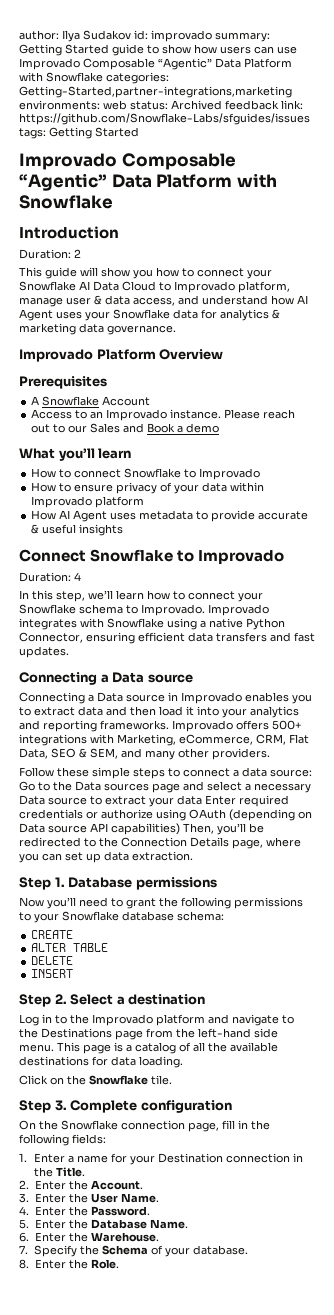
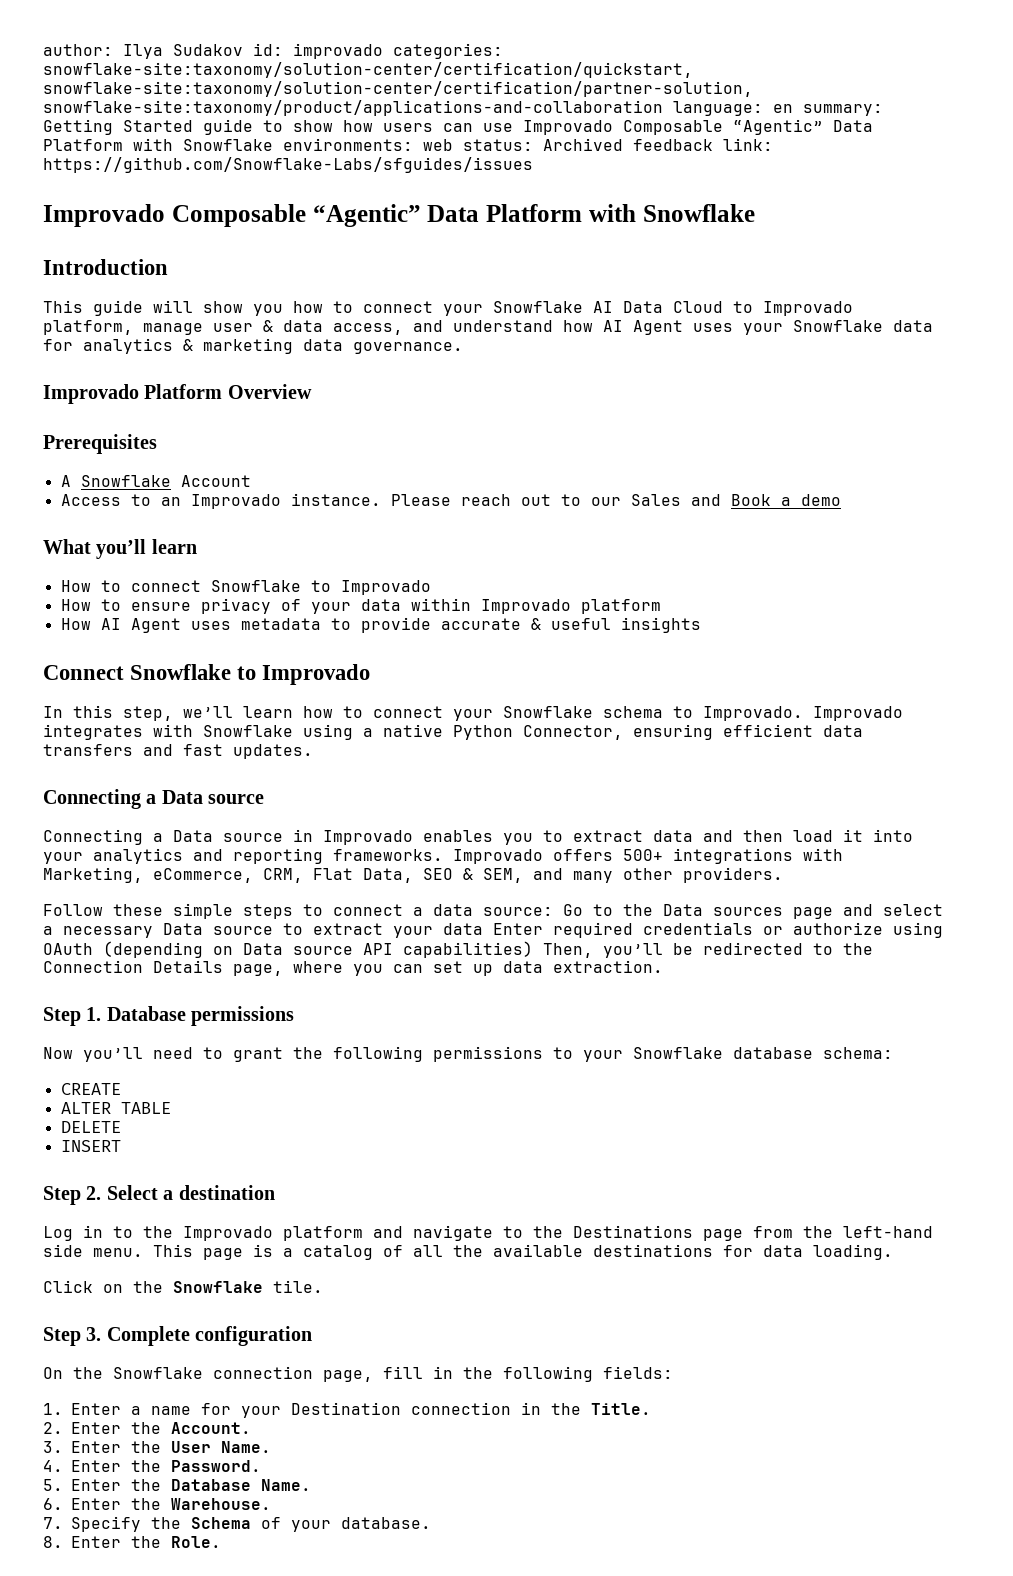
- author: Ilya Sudakov id: improvado summary: Getting Started guide to show how users can use Improvado Composable “Agentic” Data Platform with Snowflake categories: Getting-Started,partner-integrations,marketing environments: web status: Archived feedback link: https://github.com/Snowflake-Labs/sfguides/issues tags: Getting Started
+ author: Ilya Sudakov id: improvado categories: snowflake-site:taxonomy/solution-center/certification/quickstart, snowflake-site:taxonomy/solution-center/certification/partner-solution, snowflake-site:taxonomy/product/applications-and-collaboration language: en summary: Getting Started guide to show how users can use Improvado Composable “Agentic” Data Platform with Snowflake environments: web status: Archived feedback link: https://github.com/Snowflake-Labs/sfguides/issues
- Duration: 2
- Duration: 4

